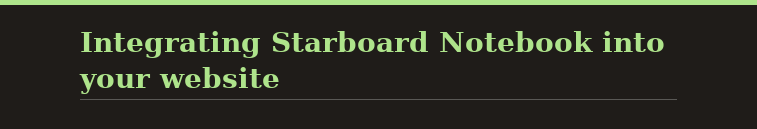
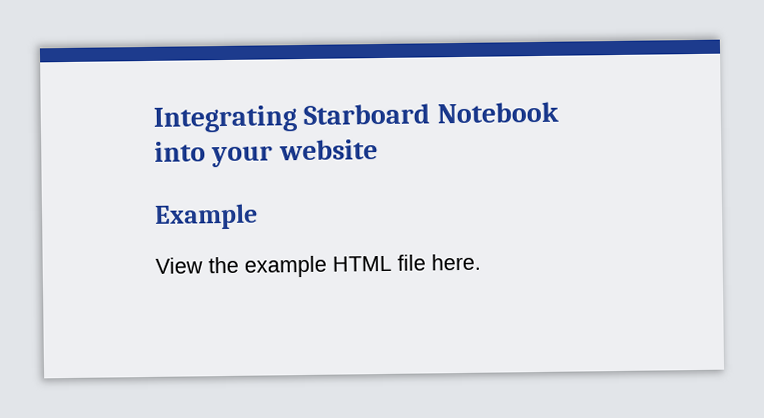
+ Example
+ View the example HTML file here.

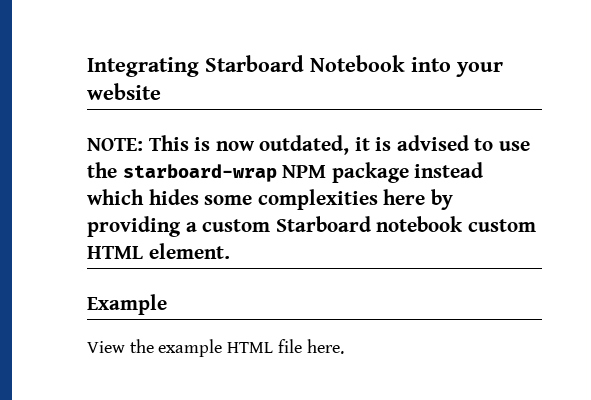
+ NOTE: This is now outdated, it is advised to use the starboard-wrap NPM package instead which hides some complexities here by providing a custom Starboard notebook custom HTML element.

